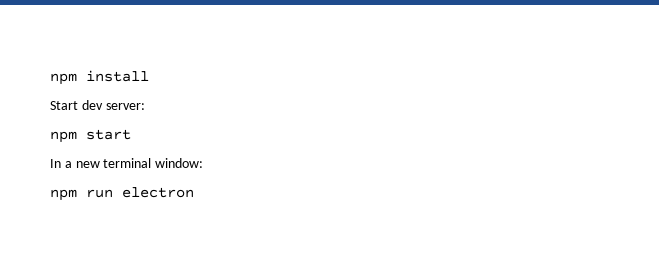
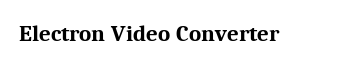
- npm install
- Start dev server:
- npm start
- In a new terminal window:
- npm run electron
+ Electron Video Converter

